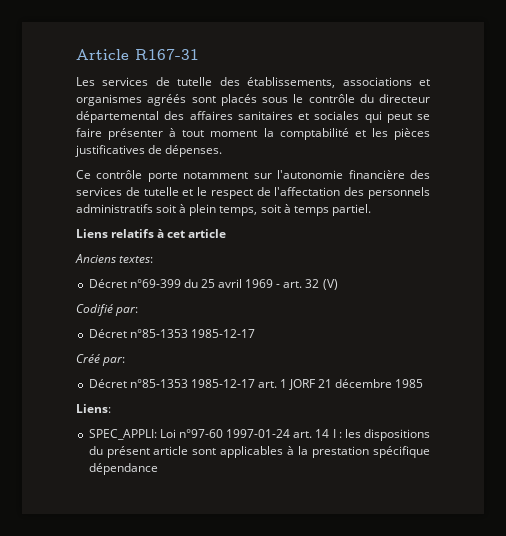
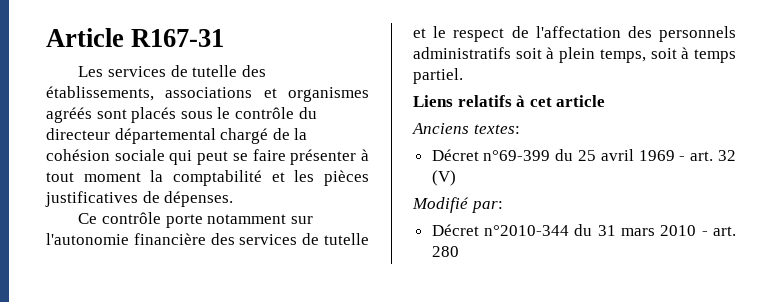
- Les services de tutelle des établissements, associations et organismes agréés sont placés sous le contrôle du directeur départemental des affaires sanitaires et sociales qui peut se faire présenter à tout moment la comptabilité et les pièces justificatives de dépenses.
+ Les services de tutelle des établissements, associations et organismes agréés sont placés sous le contrôle du directeur départemental chargé de la cohésion sociale qui peut se faire présenter à tout moment la comptabilité et les pièces justificatives de dépenses.
- Codifié par:
- Décret n°85-1353 1985-12-17
- Créé par:
- Décret n°85-1353 1985-12-17 art. 1 JORF 21 décembre 1985
- Liens:
- SPEC_APPLI: Loi n°97-60 1997-01-24 art. 14 I : les dispositions du présent article sont applicables à la prestation spécifique dépendance
+ Modifié par:
+ Décret n°2010-344 du 31 mars 2010 - art. 280

